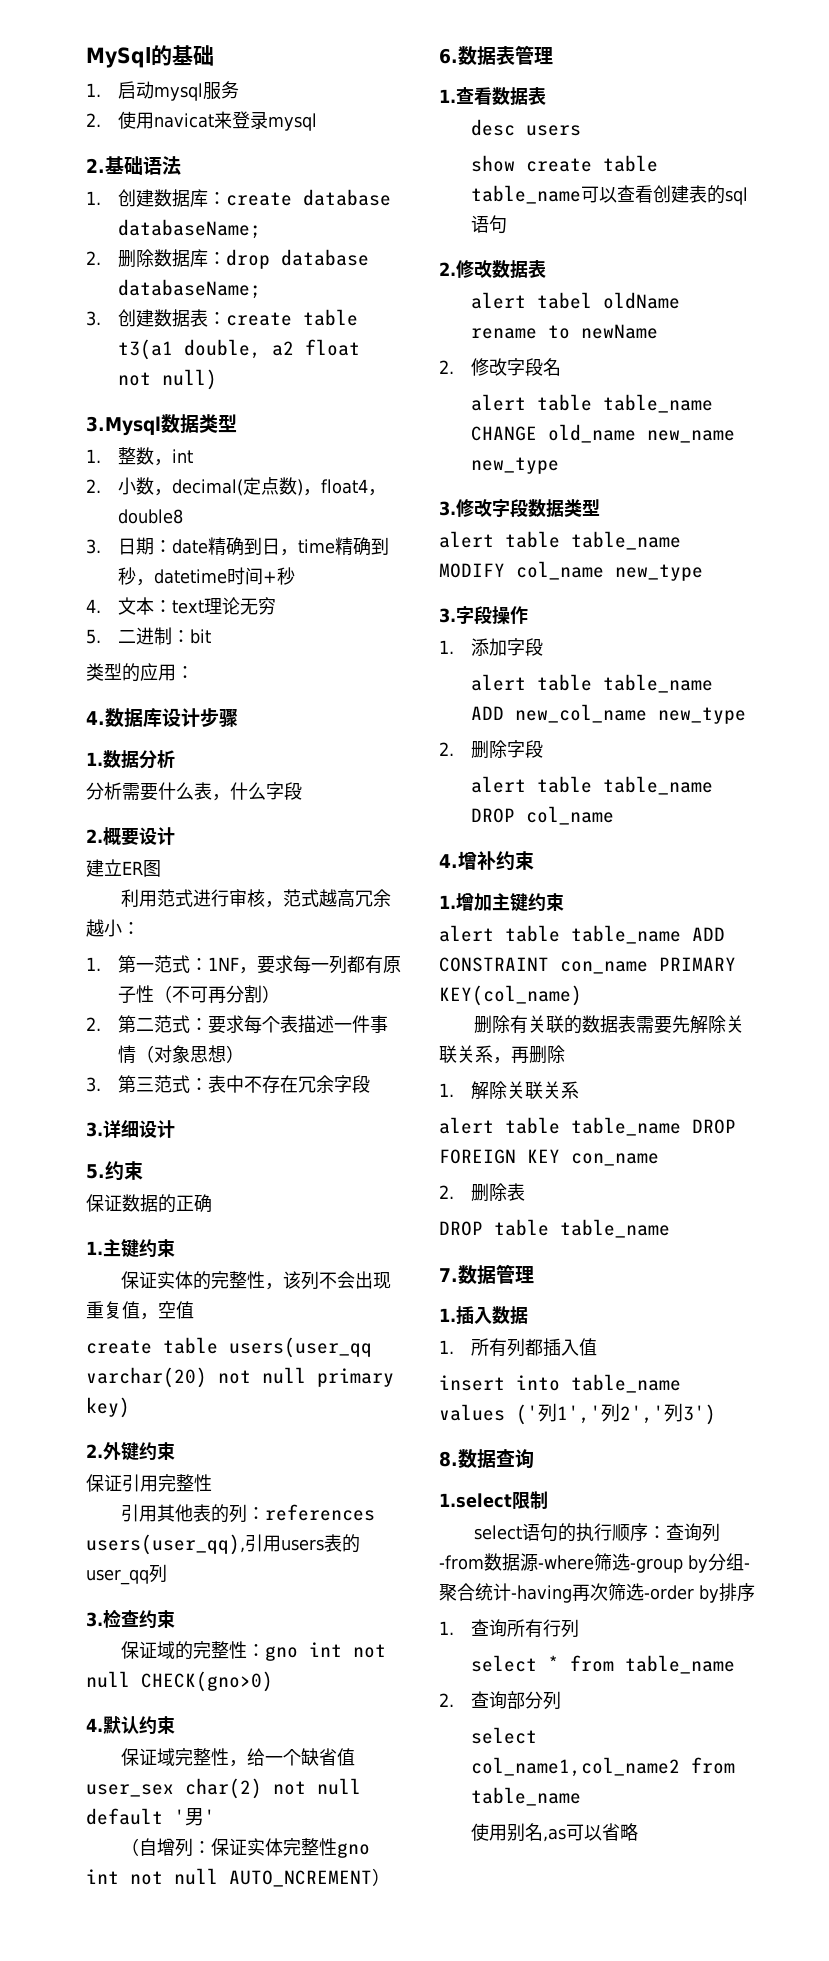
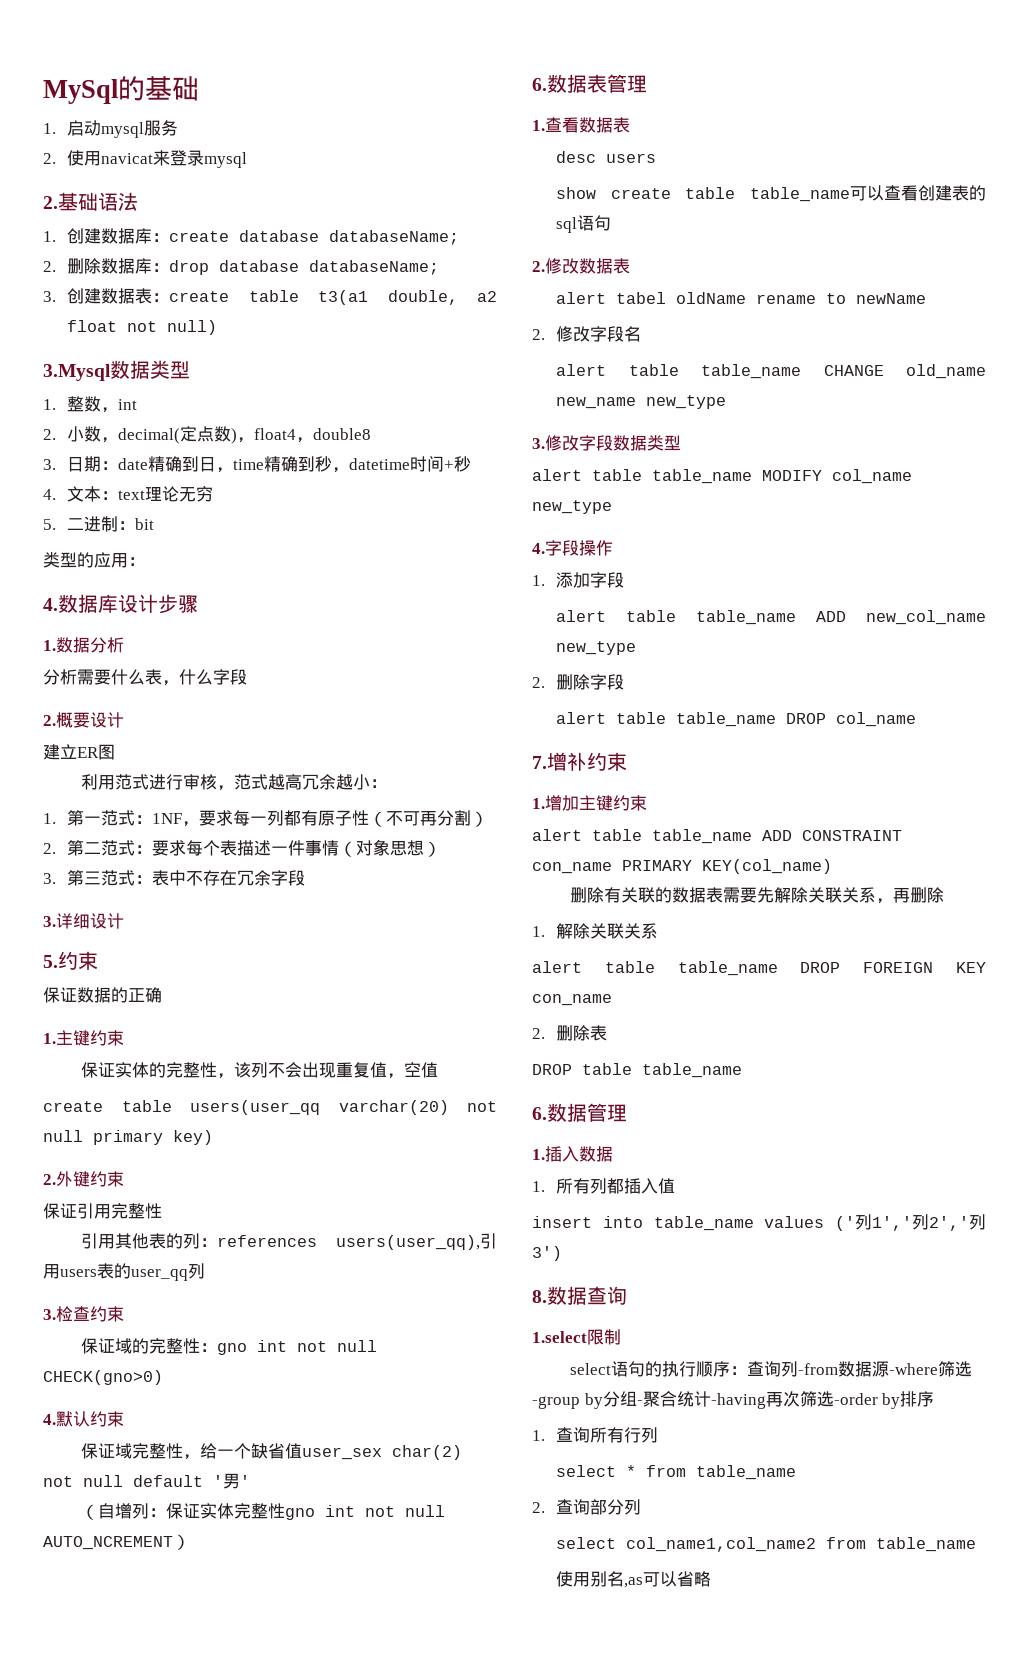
- 3.字段操作
+ 4.字段操作
- 4.增补约束
+ 7.增补约束
- 7.数据管理
+ 6.数据管理

